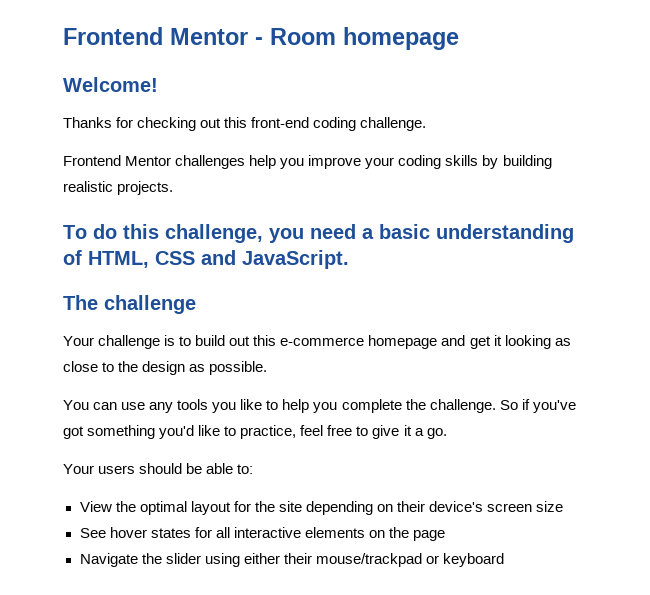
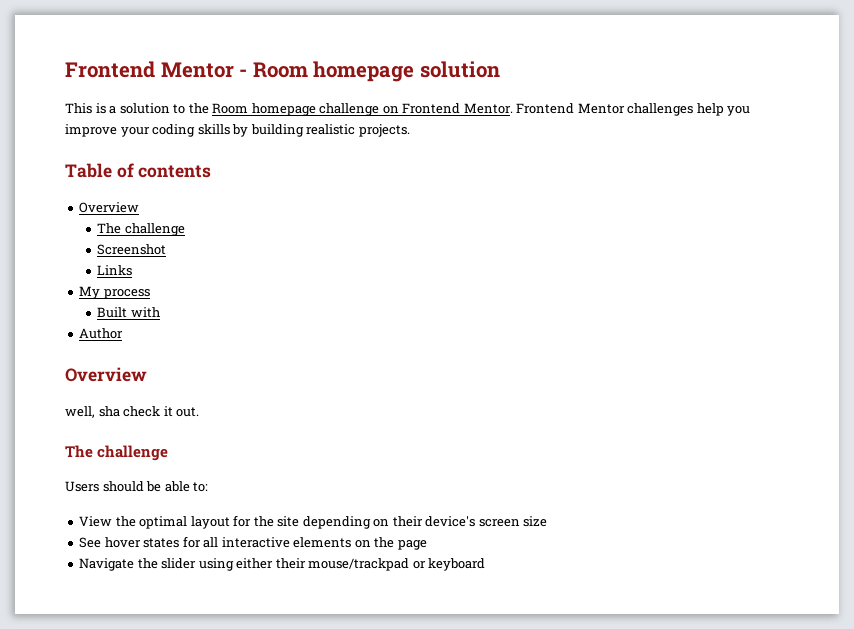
- Frontend Mentor - Room homepage
- Welcome!
- Thanks for checking out this front-end coding challenge.
- Frontend Mentor challenges help you improve your coding skills by building realistic projects.
+ Frontend Mentor - Room homepage solution
+ This is a solution to the Room homepage challenge on Frontend Mentor. Frontend Mentor challenges help you improve your coding skills by building realistic projects.
- To do this challenge, you need a basic understanding of HTML, CSS and JavaScript.
+ Table of contents
+ Overview
  The challenge
- Your challenge is to build out this e-commerce homepage and get it looking as close to the design as possible.
- You can use any tools you like to help you complete the challenge. So if you've got something you'd like to practice, feel free to give it a go.
- Your users should be able to:
+ Screenshot
+ Links
+ My process
+ Built with
+ Author
+ Overview
+ well, sha check it out.
+ The challenge
+ Users should be able to:

